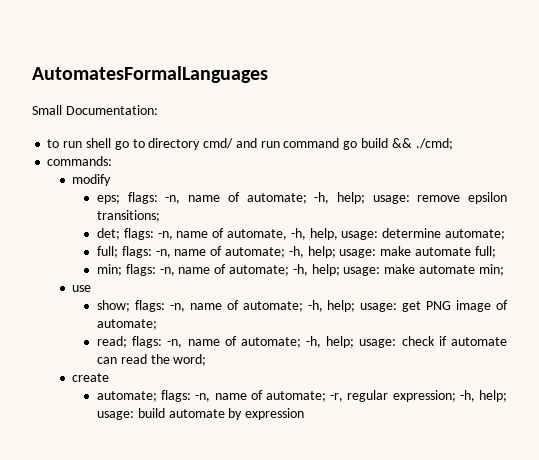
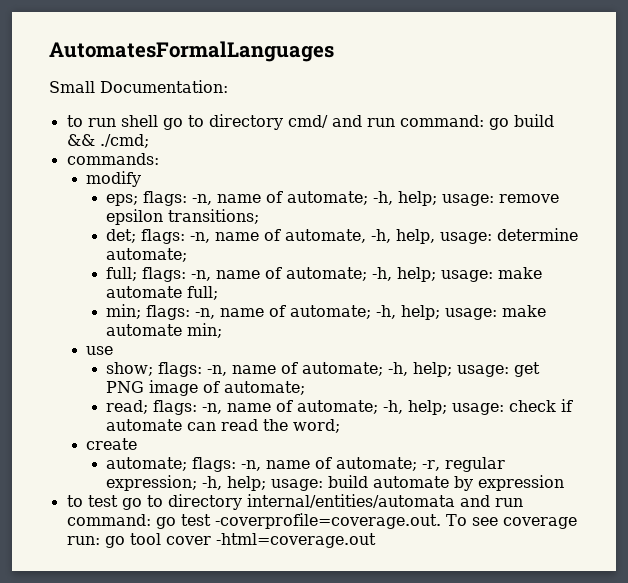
- to run shell go to directory cmd/ and run command go build && ./cmd;
+ to run shell go to directory cmd/ and run command: go build && ./cmd;
+ to test go to directory internal/entities/automata and run command: go test -coverprofile=coverage.out. To see coverage run: go tool cover -html=coverage.out

